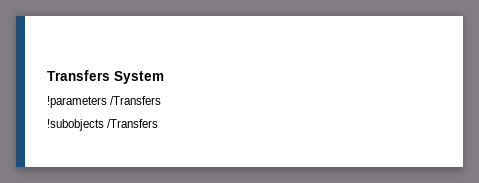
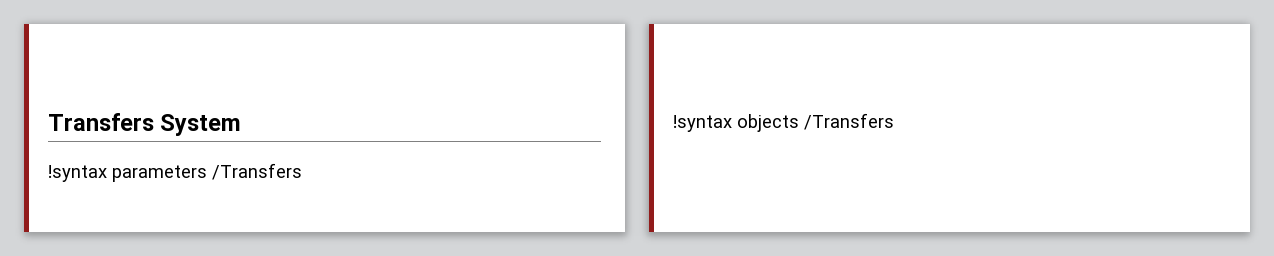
- !parameters /Transfers
+ !syntax parameters /Transfers
- !subobjects /Transfers
+ !syntax objects /Transfers

